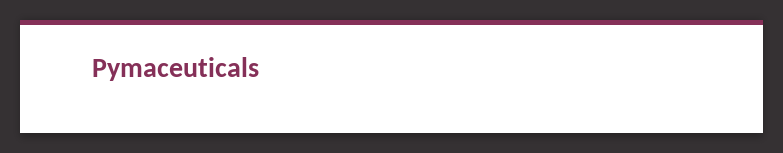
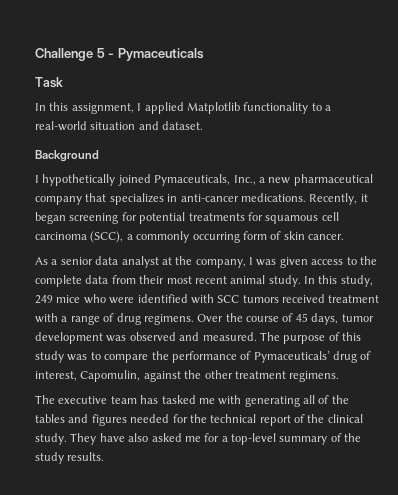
- Pymaceuticals
+ Challenge 5 - Pymaceuticals
+ Task
+ In this assignment, I applied Matplotlib functionality to a real-world situation and dataset.
+ Background
+ I hypothetically joined Pymaceuticals, Inc., a new pharmaceutical company that specializes in anti-cancer medications. Recently, it began screening for potential treatments for squamous cell carcinoma (SCC), a commonly occurring form of skin cancer.
+ As a senior data analyst at the company, I was given access to the complete data from their most recent animal study. In this study, 249 mice who were identified with SCC tumors received treatment with a range of drug regimens. Over the course of 45 days, tumor development was observed and measured. The purpose of this study was to compare the performance of Pymaceuticals’ drug of interest, Capomulin, against the other treatment regimens.
+ The executive team has tasked me with generating all of the tables and figures needed for the technical report of the clinical study. They have also asked me for a top-level summary of the study results.

